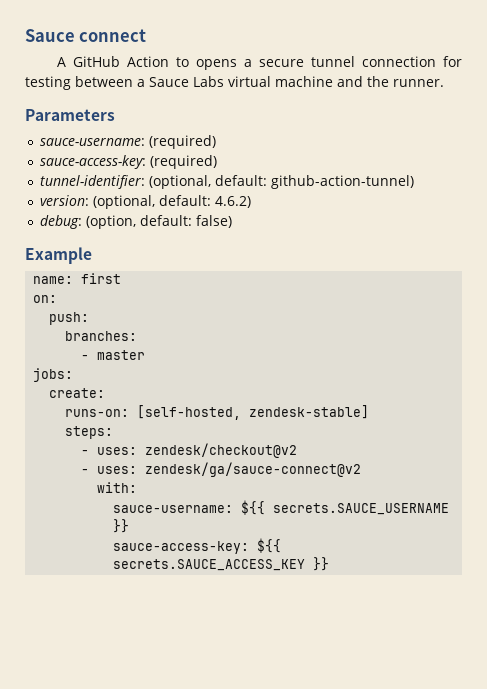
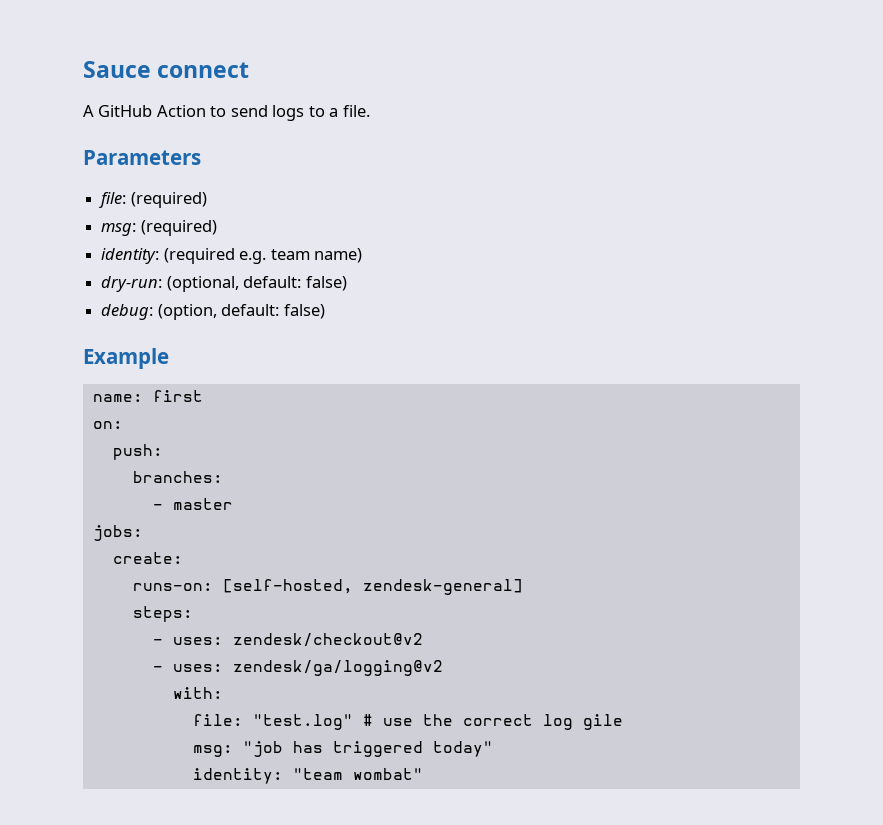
- A GitHub Action to opens a secure tunnel connection for testing between a Sauce Labs virtual machine and the runner.
+ A GitHub Action to send logs to a file.
- sauce-username: (required)
- sauce-access-key: (required)
- tunnel-identifier: (optional, default: github-action-tunnel)
- version: (optional, default: 4.6.2)
+ file: (required)
+ msg: (required)
+ identity: (required e.g. team name)
+ dry-run: (optional, default: false)
- runs-on: [self-hosted, zendesk-stable]
+ runs-on: [self-hosted, zendesk-general]
- - uses: zendesk/ga/sauce-connect@v2
+ - uses: zendesk/ga/logging@v2
- sauce-username: ${{ secrets.SAUCE_USERNAME }}
- sauce-access-key: ${{ secrets.SAUCE_ACCESS_KEY }}
+ file: "test.log" # use the correct log gile
+ msg: "job has triggered today"
+ identity: "team wombat"

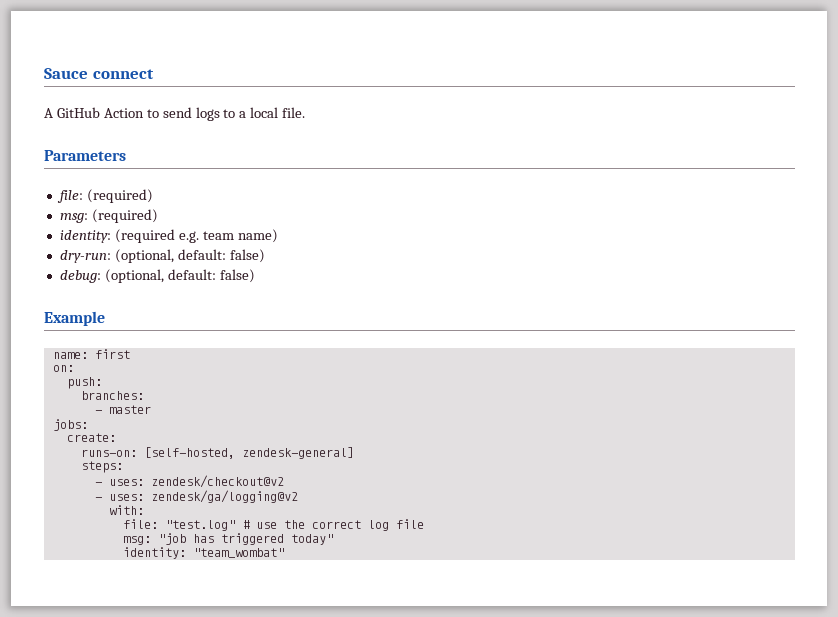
- A GitHub Action to send logs to a file.
+ A GitHub Action to send logs to a local file.
- debug: (option, default: false)
+ debug: (optional, default: false)
- file: "test.log" # use the correct log gile
+ file: "test.log" # use the correct log file
- identity: "team wombat"
+ identity: "team_wombat"

